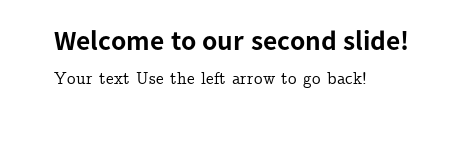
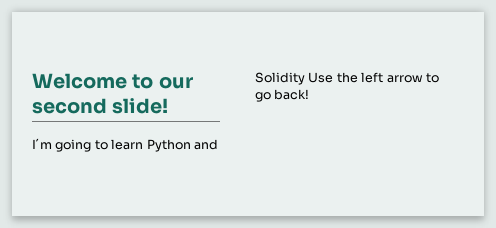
- Your text Use the left arrow to go back!
+ I´m going to learn Python and Solidity Use the left arrow to go back!

